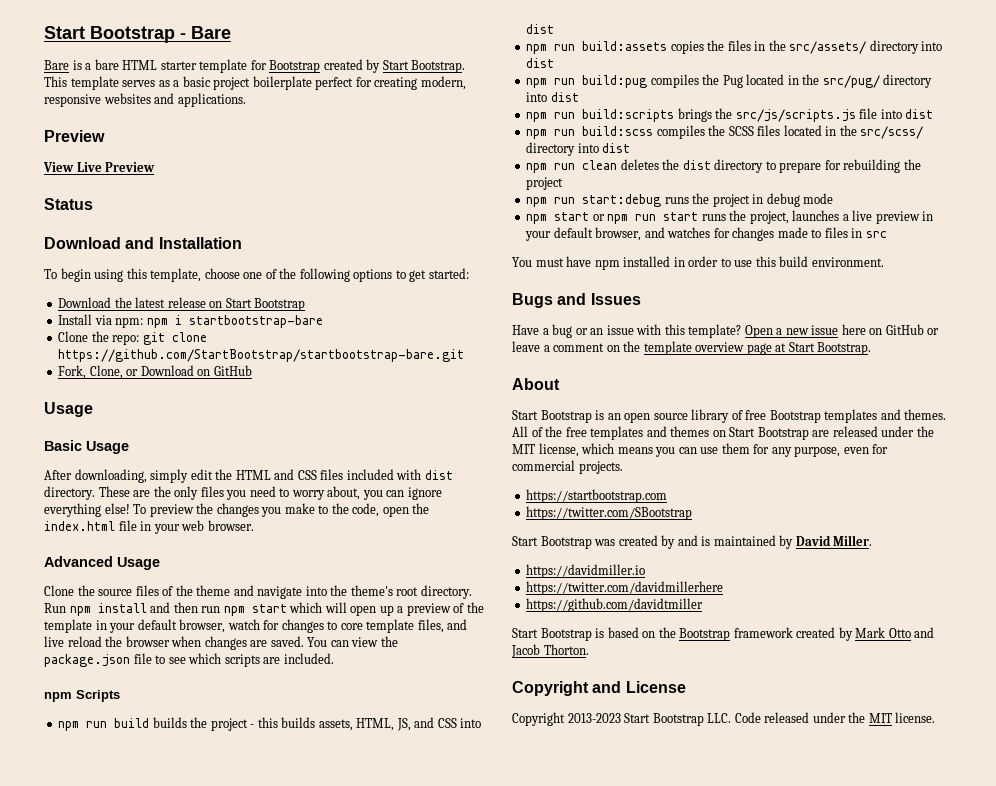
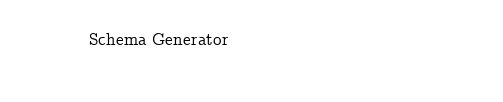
- Start Bootstrap - Bare
- Bare is a bare HTML starter template for Bootstrap created by Start Bootstrap. This template serves as a basic project boilerplate perfect for creating modern, responsive websites and applications.
- Preview
- View Live Preview
- Status
- Download and Installation
- To begin using this template, choose one of the following options to get started:
- Download the latest release on Start Bootstrap
- Install via npm: npm i startbootstrap-bare
- Clone the repo: git clone https://github.com/StartBootstrap/startbootstrap-bare.git
- Fork, Clone, or Download on GitHub
- Usage
- Basic Usage
- After downloading, simply edit the HTML and CSS files included with dist directory. These are the only files you need to worry about, you can ignore everything else! To preview the changes you make to the code, open the index.html file in your web browser.
- Advanced Usage
- Clone the source files of the theme and navigate into the theme's root directory. Run npm install and then run npm start which will open up a preview of the template in your default browser, watch for changes to core template files, and live reload the browser when changes are saved. You can view the package.json file to see which scripts are included.
- npm Scripts
- npm run build builds the project - this builds assets, HTML, JS, and CSS into dist
- npm run build:assets copies the files in the src/assets/ directory into dist
- npm run build:pug compiles the Pug located in the src/pug/ directory into dist
- npm run build:scripts brings the src/js/scripts.js file into dist
- npm run build:scss compiles the SCSS files located in the src/scss/ directory into dist
- npm run clean deletes the dist directory to prepare for rebuilding the project
- npm run start:debug runs the project in debug mode
- npm start or npm run start runs the project, launches a live preview in your default browser, and watches for changes made to files in src
- You must have npm installed in order to use this build environment.
- Bugs and Issues
- Have a bug or an issue with this template? Open a new issue here on GitHub or leave a comment on the template overview page at Start Bootstrap.
- About
- Start Bootstrap is an open source library of free Bootstrap templates and themes. All of the free templates and themes on Start Bootstrap are released under the MIT license, which means you can use them for any purpose, even for commercial projects.
- https://startbootstrap.com
- https://twitter.com/SBootstrap
- Start Bootstrap was created by and is maintained by David Miller.
- https://davidmiller.io
- https://twitter.com/davidmillerhere
- https://github.com/davidtmiller
- Start Bootstrap is based on the Bootstrap framework created by Mark Otto and Jacob Thorton.
- Copyright and License
- Copyright 2013-2023 Start Bootstrap LLC. Code released under the MIT license.
+ Schema Generator

